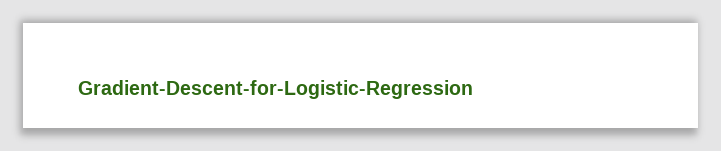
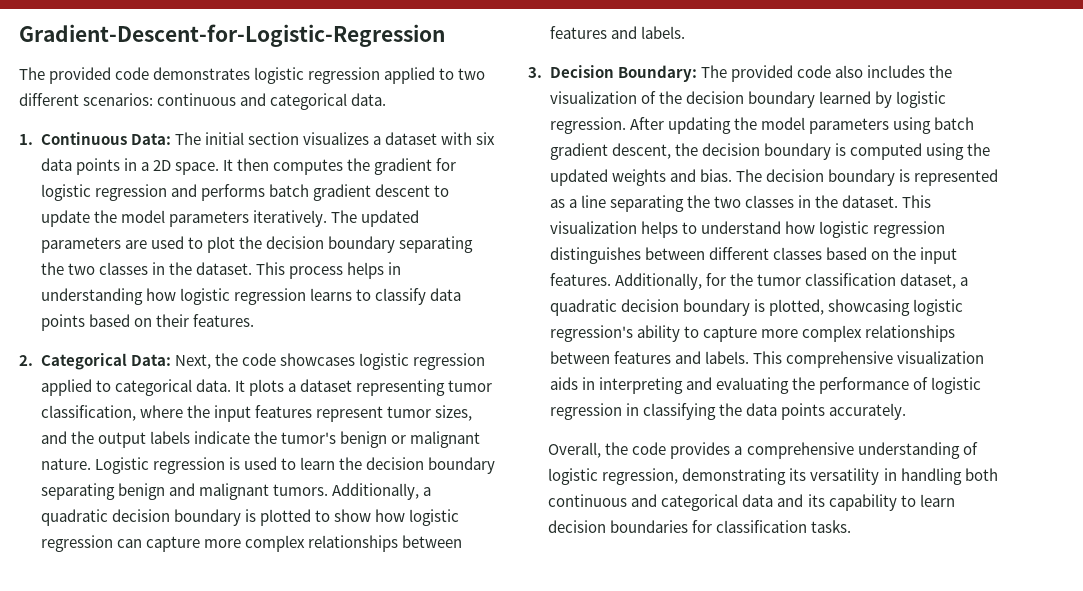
+ The provided code demonstrates logistic regression applied to two different scenarios: continuous and categorical data.
+ 1. Continuous Data: The initial section visualizes a dataset with six data points in a 2D space. It then computes the gradient for logistic regression and performs batch gradient descent to update the model parameters iteratively. The updated parameters are used to plot the decision boundary separating the two classes in the dataset. This process helps in understanding how logistic regression learns to classify data points based on their features.
+ 2. Categorical Data: Next, the code showcases logistic regression applied to categorical data. It plots a dataset representing tumor classification, where the input features represent tumor sizes, and the output labels indicate the tumor's benign or malignant nature. Logistic regression is used to learn the decision boundary separating benign and malignant tumors. Additionally, a quadratic decision boundary is plotted to show how logistic regression can capture more complex relationships between features and labels.
+ 3. Decision Boundary: The provided code also includes the visualization of the decision boundary learned by logistic regression. After updating the model parameters using batch gradient descent, the decision boundary is computed using the updated weights and bias. The decision boundary is represented as a line separating the two classes in the dataset. This visualization helps to understand how logistic regression distinguishes between different classes based on the input features. Additionally, for the tumor classification dataset, a quadratic decision boundary is plotted, showcasing logistic regression's ability to capture more complex relationships between features and labels. This comprehensive visualization aids in interpreting and evaluating the performance of logistic regression in classifying the data points accurately.
+ Overall, the code provides a comprehensive understanding of logistic regression, demonstrating its versatility in handling both continuous and categorical data and its capability to learn decision boundaries for classification tasks.

